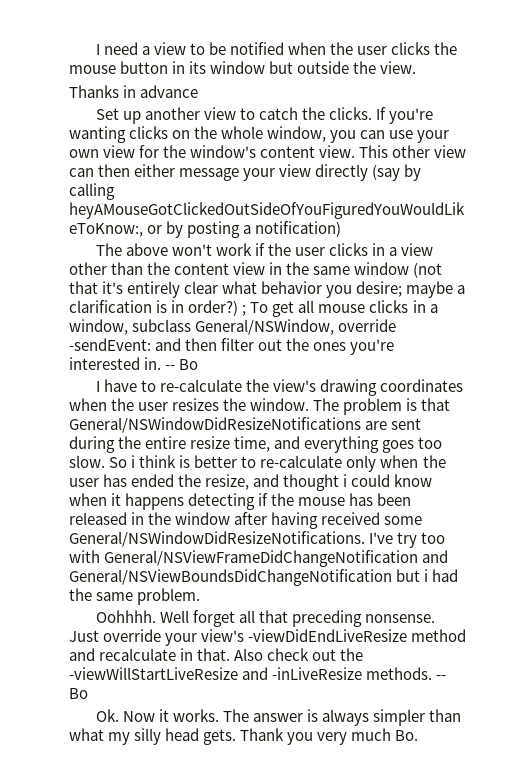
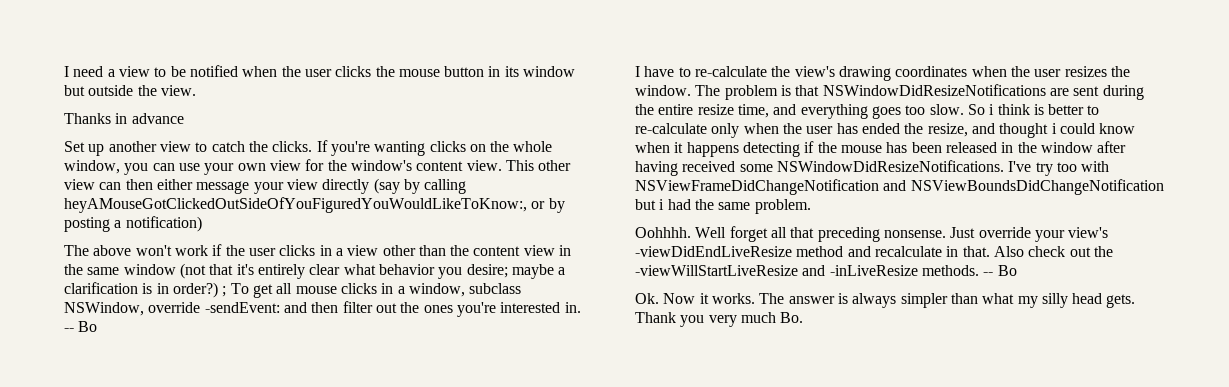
- The above won't work if the user clicks in a view other than the content view in the same window (not that it's entirely clear what behavior you desire; maybe a clarification is in order?) ; To get all mouse clicks in a window, subclass General/NSWindow, override -sendEvent: and then filter out the ones you're interested in.
+ The above won't work if the user clicks in a view other than the content view in the same window (not that it's entirely clear what behavior you desire; maybe a clarification is in order?) ; To get all mouse clicks in a window, subclass NSWindow, override -sendEvent: and then filter out the ones you're interested in.
- The problem is that General/NSWindowDidResizeNotifications are sent during the entire resize time, and everything goes too slow.
+ The problem is that NSWindowDidResizeNotifications are sent during the entire resize time, and everything goes too slow.
- So i think is better to re-calculate only when the user has ended the resize, and thought i could know when it happens detecting if the mouse has been released in the window after having received some General/NSWindowDidResizeNotifications.
+ So i think is better to re-calculate only when the user has ended the resize, and thought i could know when it happens detecting if the mouse has been released in the window after having received some NSWindowDidResizeNotifications.
- I've try too with General/NSViewFrameDidChangeNotification and General/NSViewBoundsDidChangeNotification but i had the same problem.
+ I've try too with NSViewFrameDidChangeNotification and NSViewBoundsDidChangeNotification but i had the same problem.

